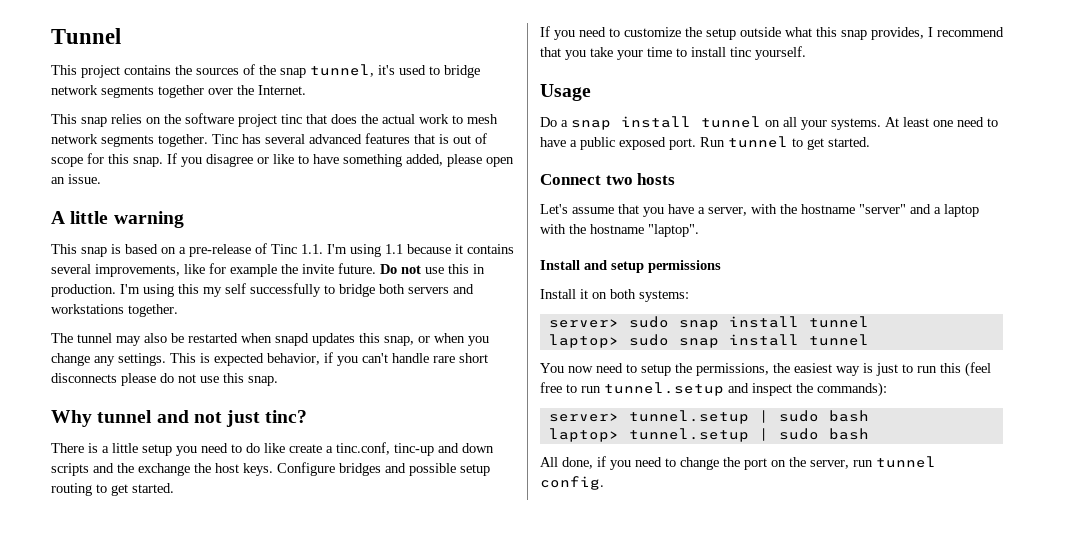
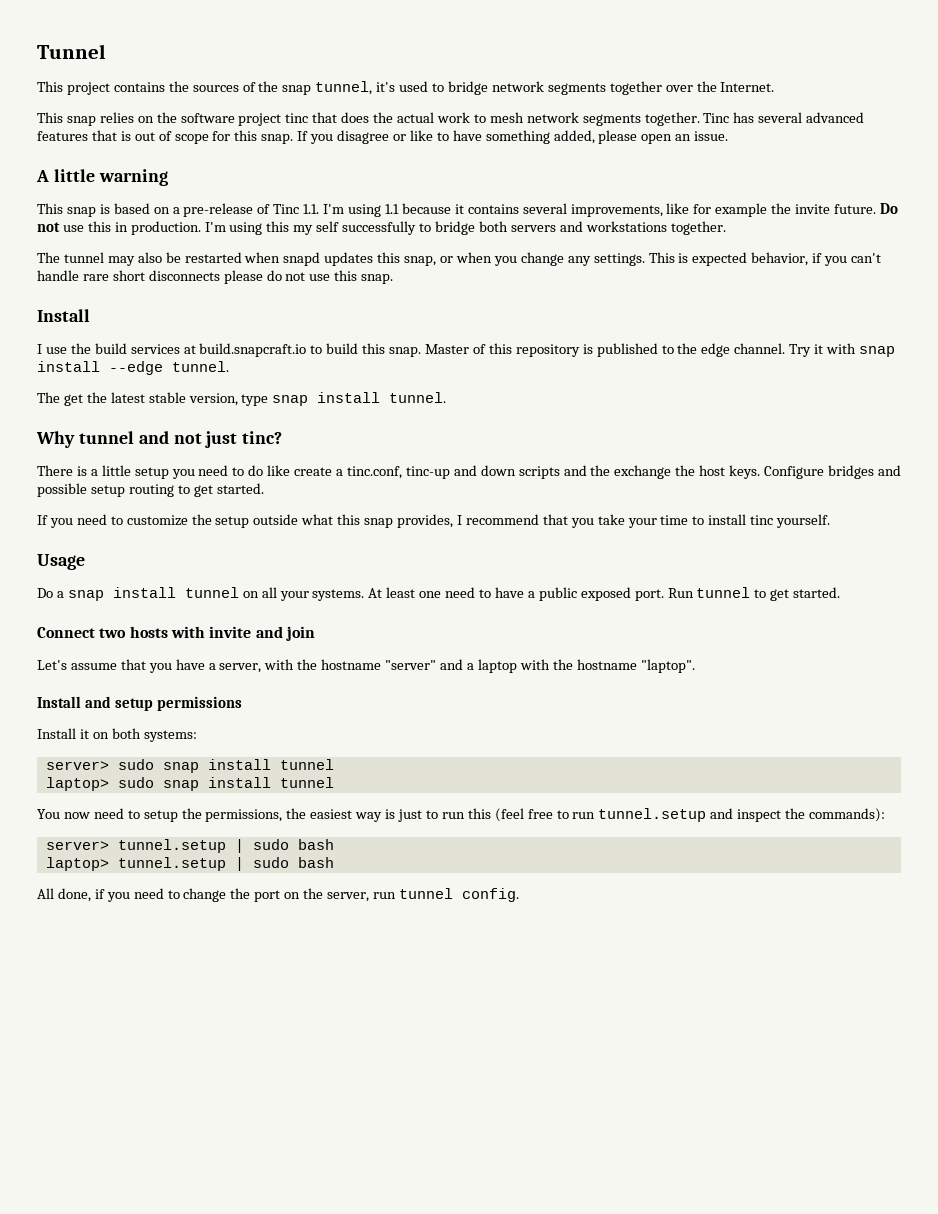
  This is expected behavior, if you can't handle rare short disconnects please do not use this snap.
+ Install
+ I use the build services at build.snapcraft.io to build this snap. Master of this repository is published to the edge channel. Try it with snap install --edge tunnel.
+ The get the latest stable version, type snap install tunnel.
- Connect two hosts
+ Connect two hosts with invite and join

